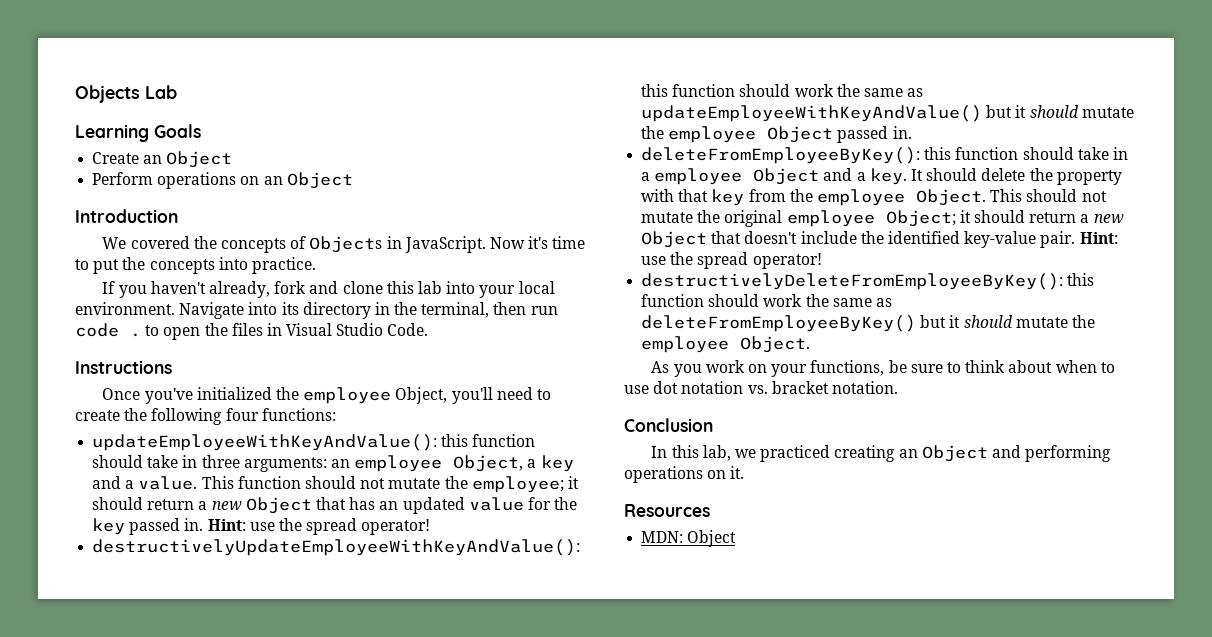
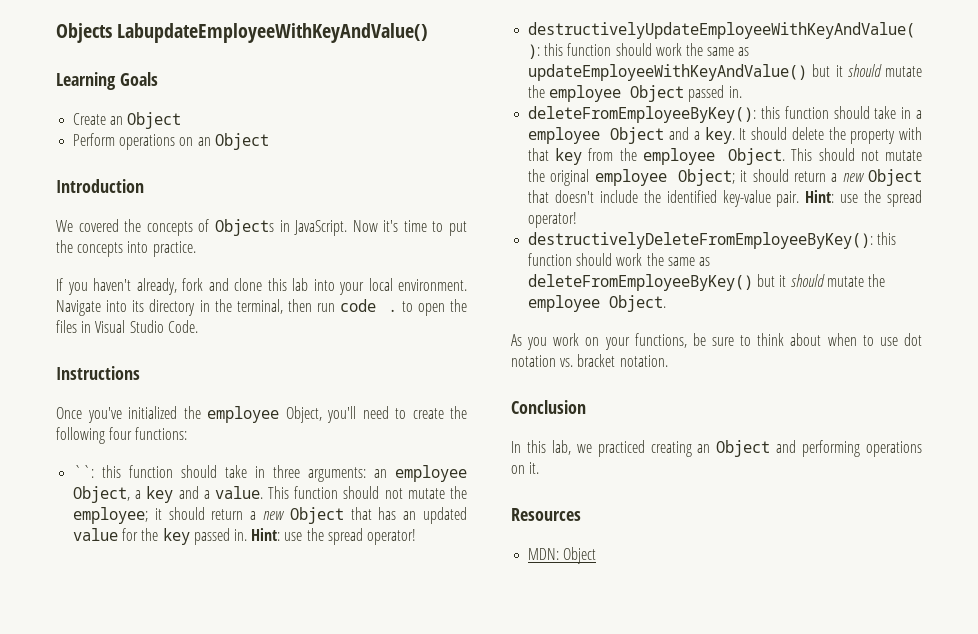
- Objects Lab
+ Objects LabupdateEmployeeWithKeyAndValue()
- updateEmployeeWithKeyAndValue(): this function should take in three arguments: an employee Object, a key and a value.
+ ``: this function should take in three arguments: an employee Object, a key and a value.

